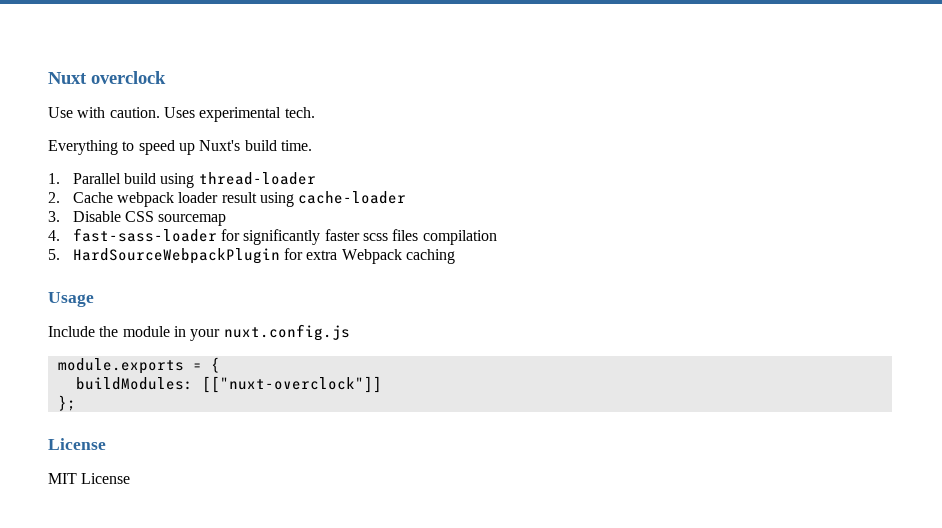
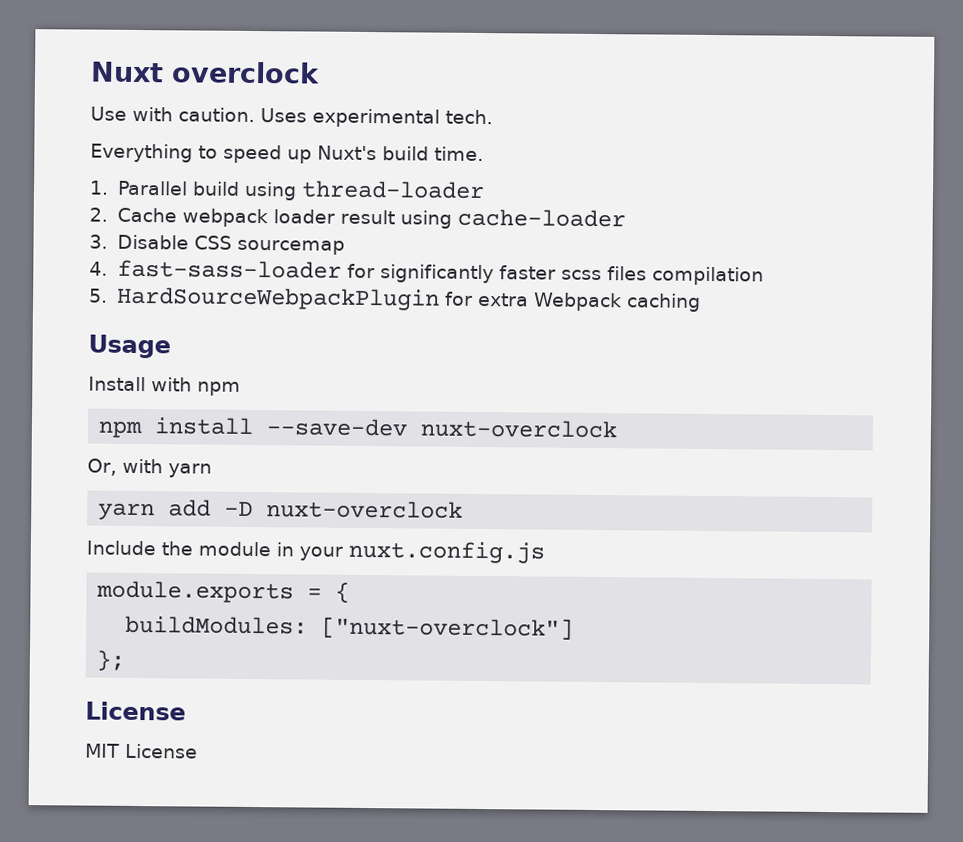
+ Install with npm
+ npm install --save-dev nuxt-overclock
+ Or, with yarn
+ yarn add -D nuxt-overclock
- buildModules: [["nuxt-overclock"]]
+ buildModules: ["nuxt-overclock"]

